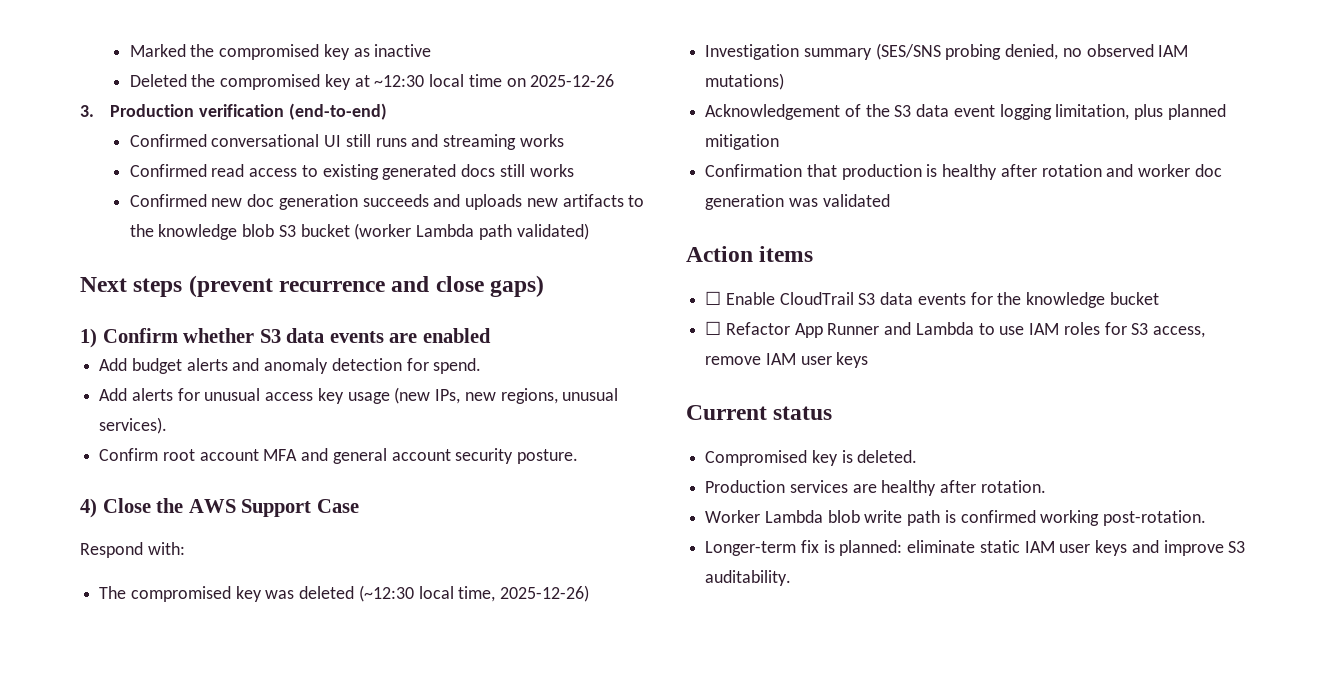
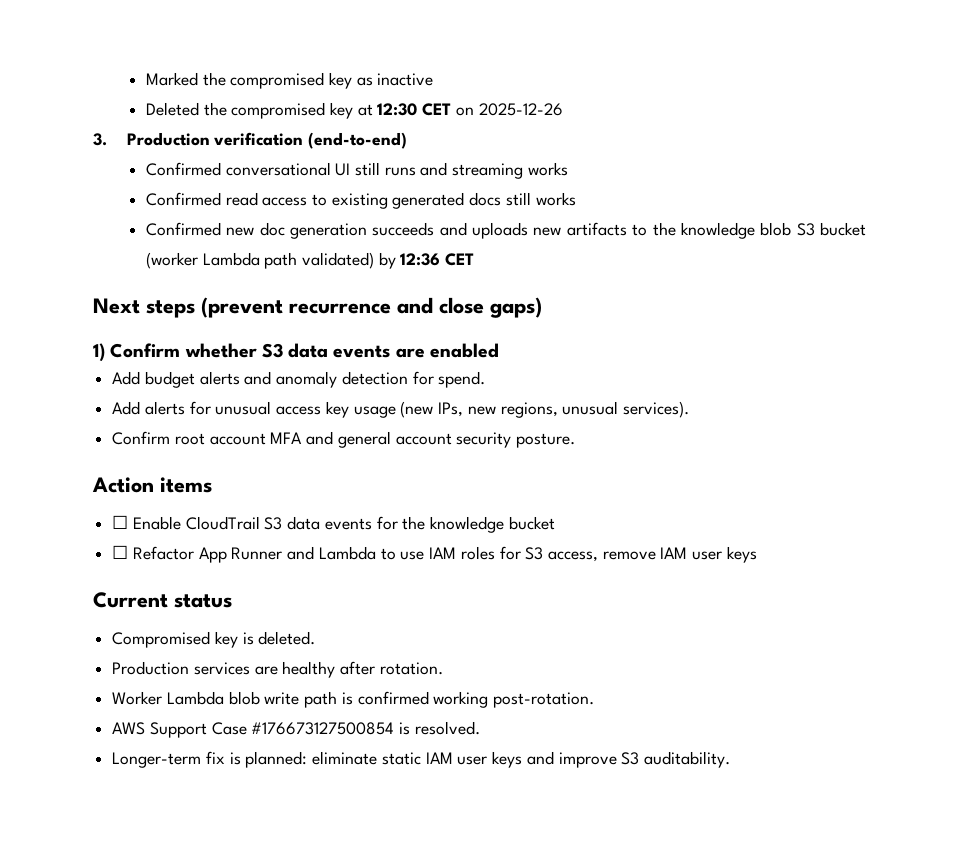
- Deleted the compromised key at ~12:30 local time on 2025-12-26
+ Deleted the compromised key at 12:30 CET on 2025-12-26
- Confirmed new doc generation succeeds and uploads new artifacts to the knowledge blob S3 bucket (worker Lambda path validated)
+ Confirmed new doc generation succeeds and uploads new artifacts to the knowledge blob S3 bucket (worker Lambda path validated) by 12:36 CET
- 4) Close the AWS Support Case
- Respond with:
- The compromised key was deleted (~12:30 local time, 2025-12-26)
- Investigation summary (SES/SNS probing denied, no observed IAM mutations)
- Acknowledgement of the S3 data event logging limitation, plus planned mitigation
- Confirmation that production is healthy after rotation and worker doc generation was validated
+ AWS Support Case #176673127500854 is resolved.

